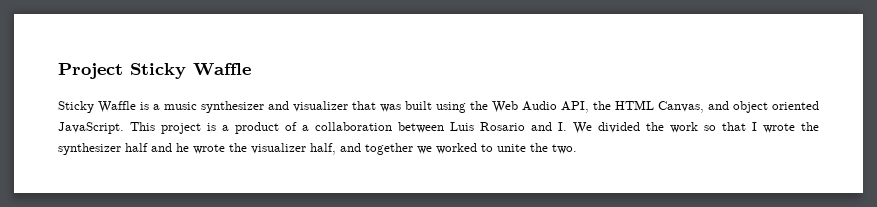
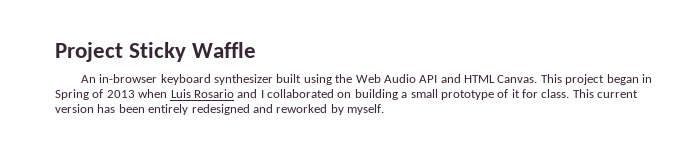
- Sticky Waffle is a music synthesizer and visualizer that was built using the Web Audio API, the HTML Canvas, and object oriented JavaScript. This project is a product of a collaboration between Luis Rosario and I. We divided the work so that I wrote the synthesizer half and he wrote the visualizer half, and together we worked to unite the two.
+ An in-browser keyboard synthesizer built using the Web Audio API and HTML Canvas. This project began in Spring of 2013 when Luis Rosario and I collaborated on building a small prototype of it for class. This current version has been entirely redesigned and reworked by myself.

